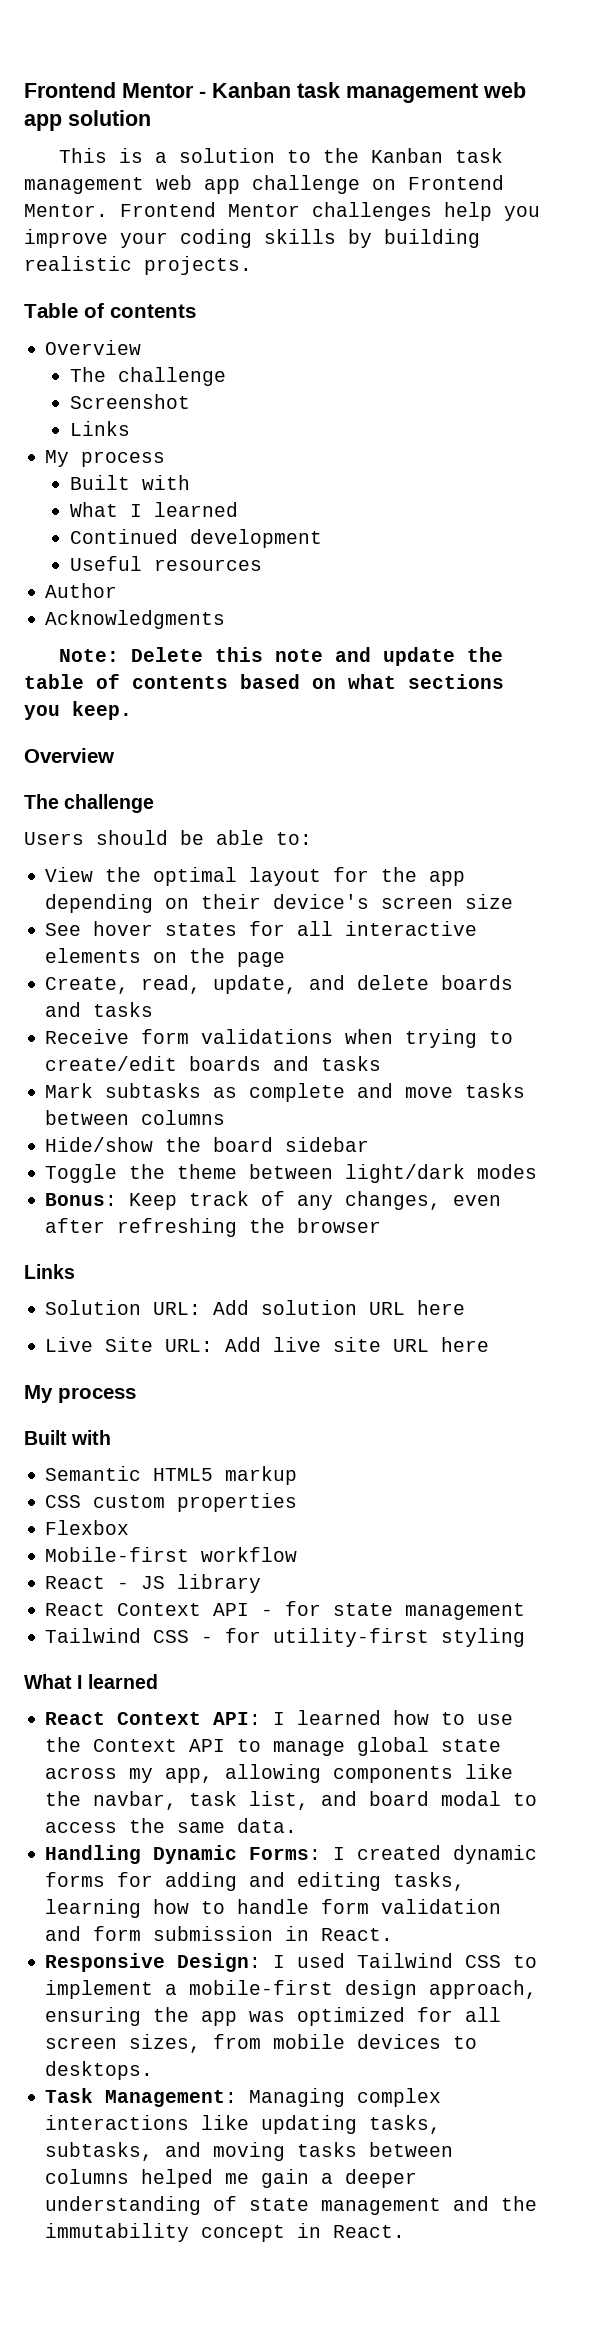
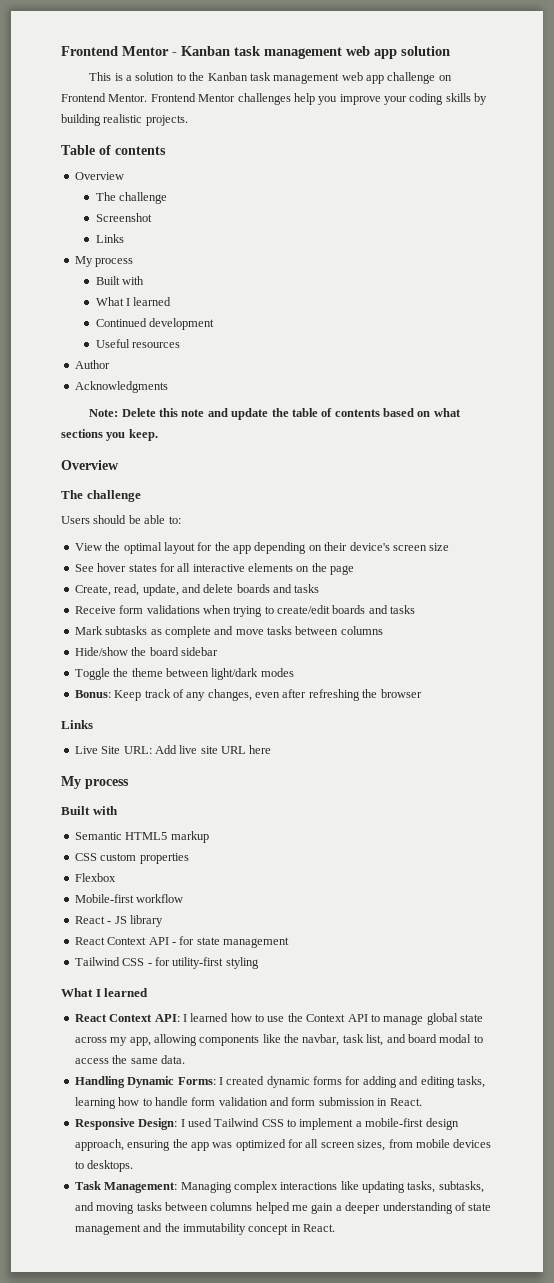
- Solution URL: Add solution URL here

